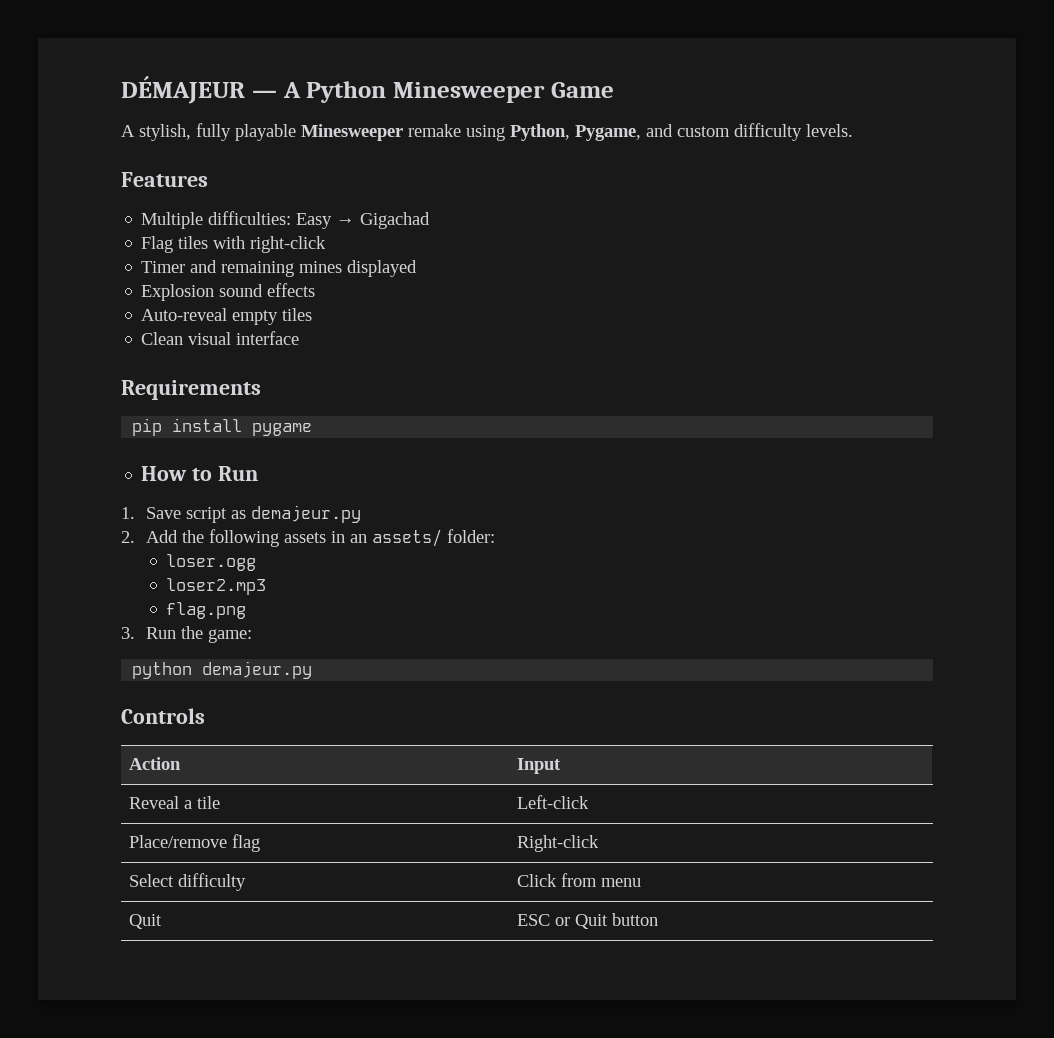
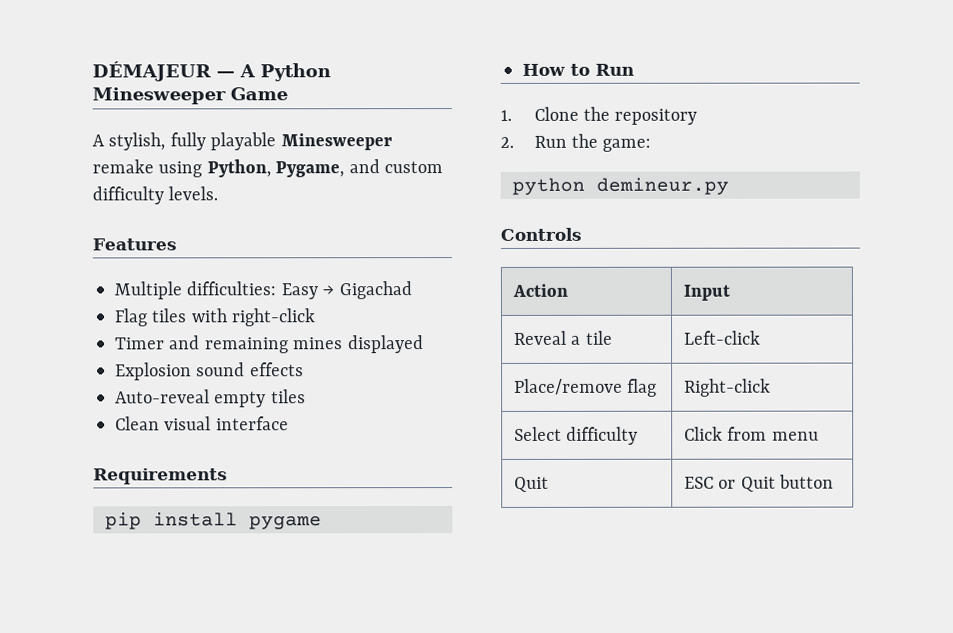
- 1. Save script as demajeur.py
- 2. Add the following assets in an assets/ folder:
- loser.ogg
- loser2.mp3
- flag.png
- 3. Run the game:
+ 1. Clone the repository
+ 2. Run the game:
- python demajeur.py
+ python demineur.py

